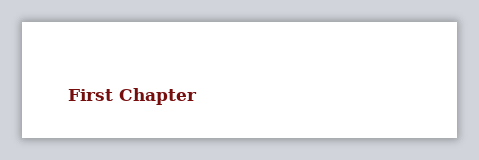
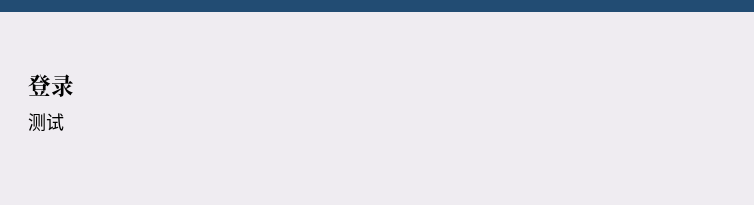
- First Chapter
+ 登录
+ 测试

